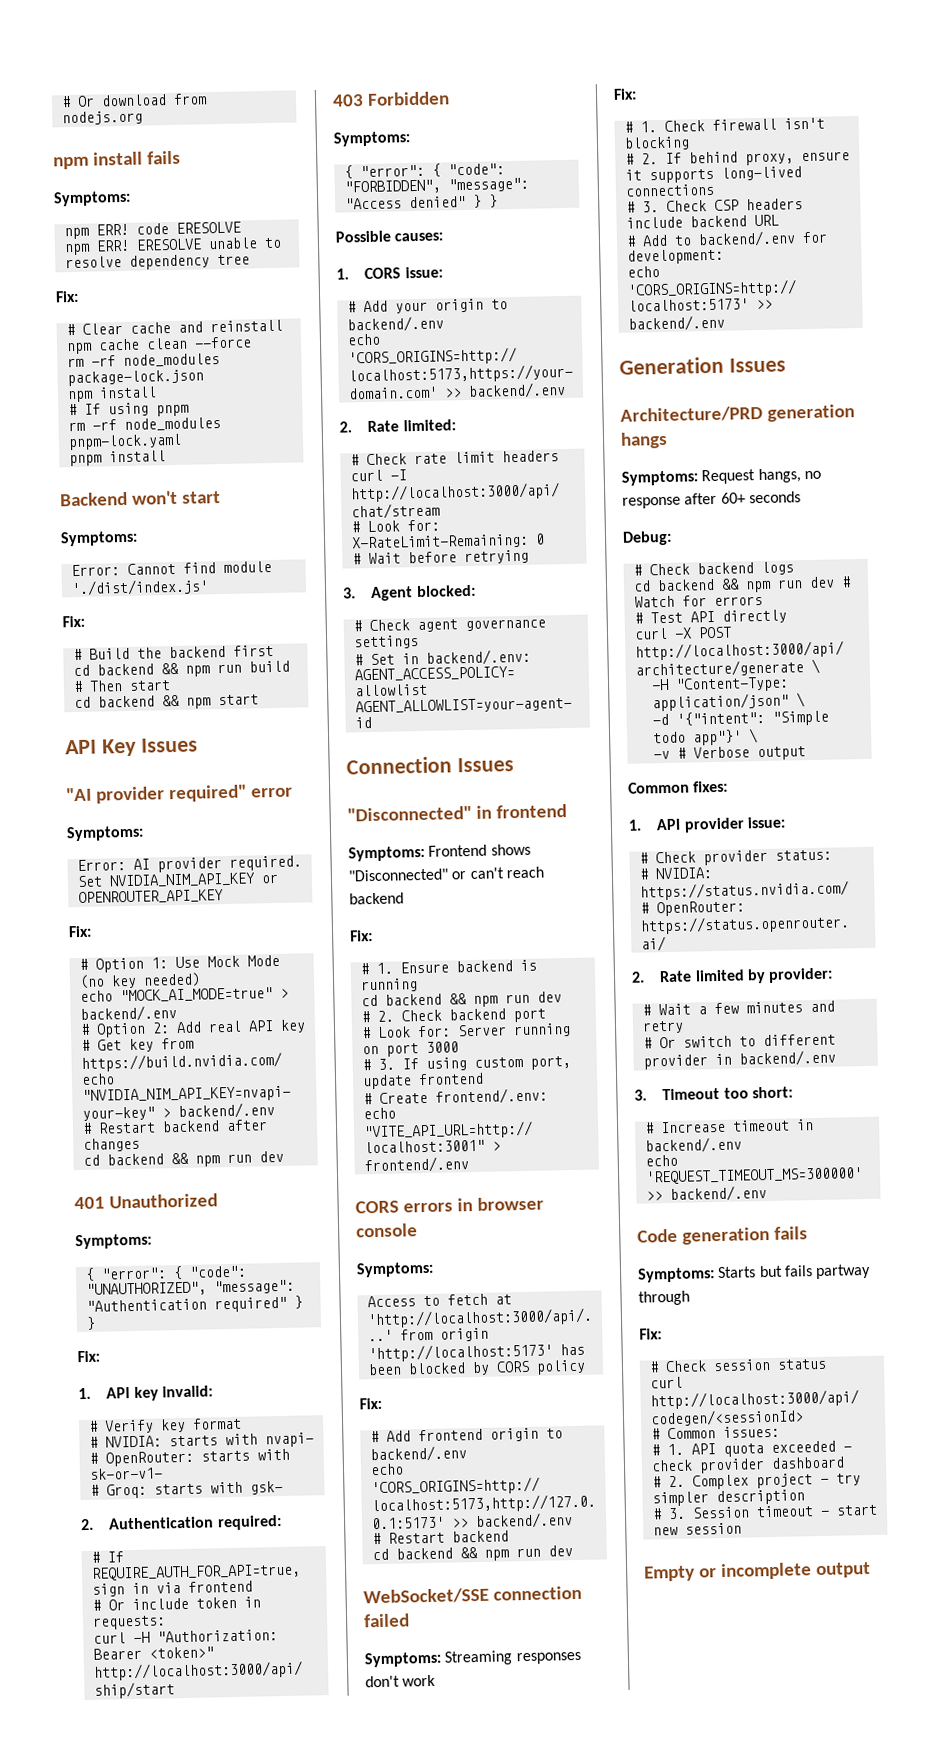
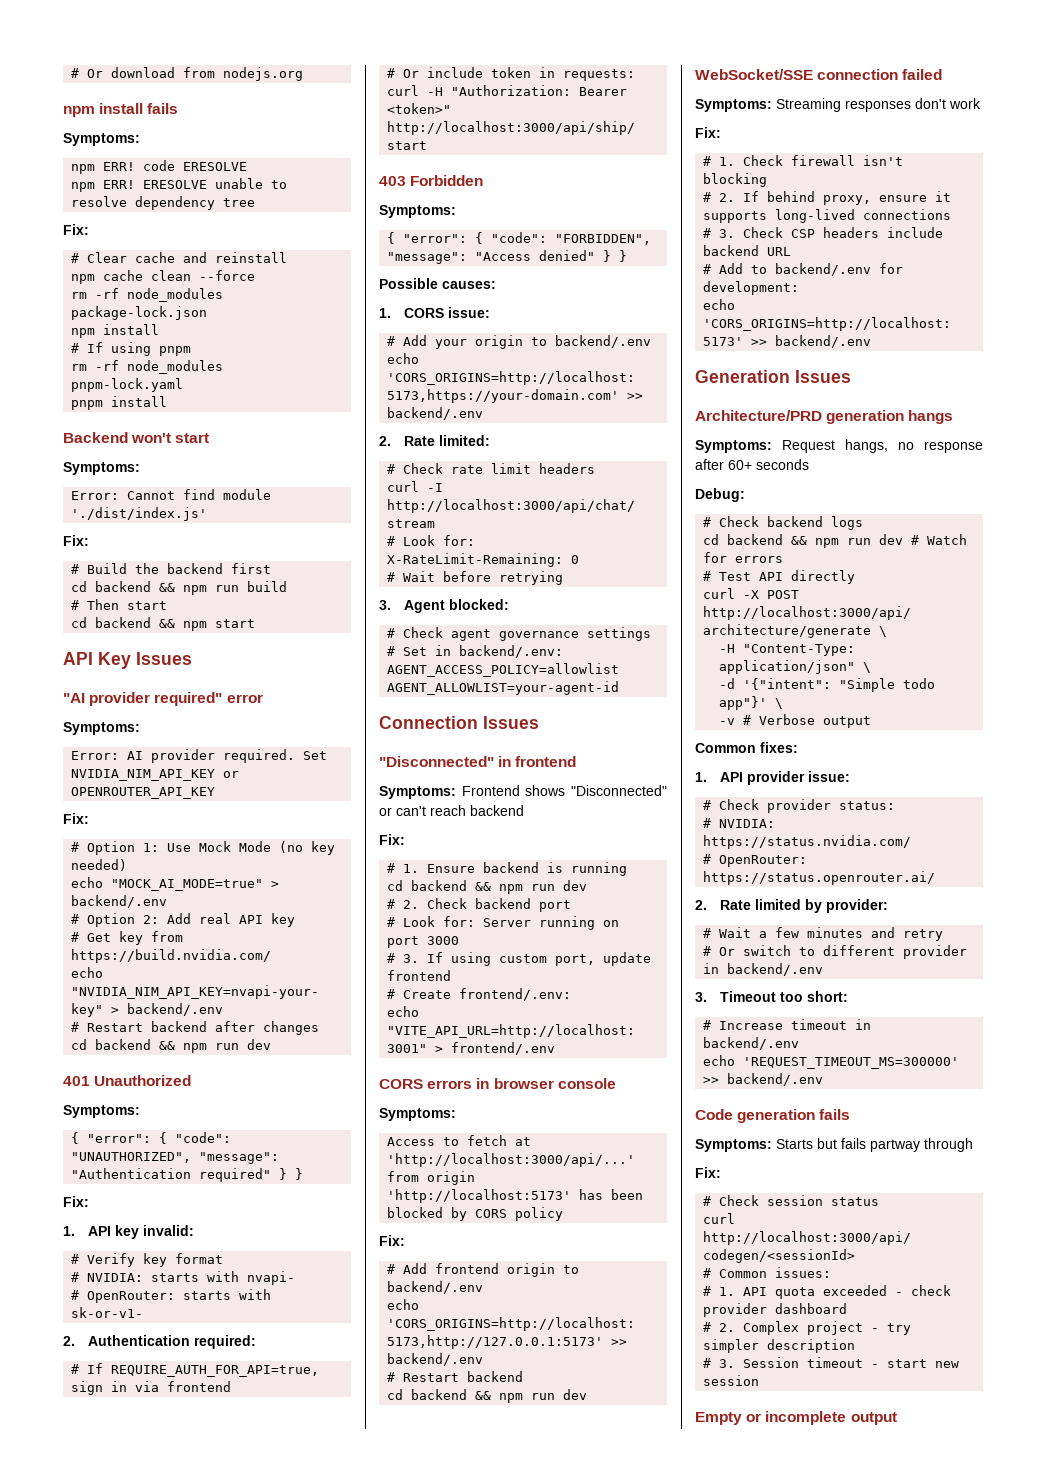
- # Groq: starts with gsk-

